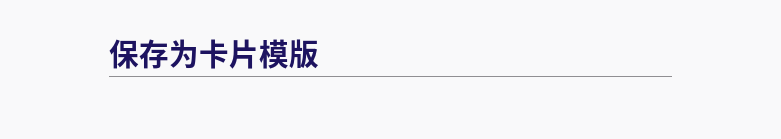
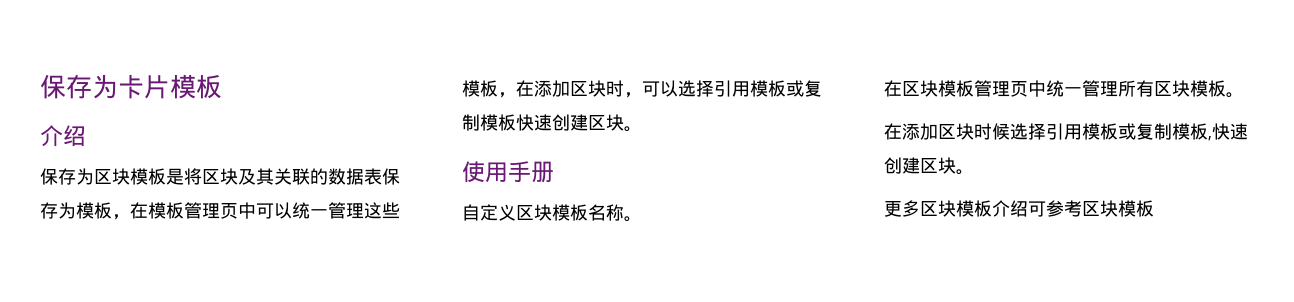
- 保存为卡片模版
+ 保存为卡片模板
+ 介绍
+ 保存为区块模板是将区块及其关联的数据表保存为模板，在模板管理页中可以统一管理这些模板，在添加区块时，可以选择引用模板或复制模板快速创建区块。
+ 使用手册
+ 自定义区块模板名称。
+ 在区块模板管理页中统一管理所有区块模板。
+ 在添加区块时候选择引用模板或复制模板,快速创建区块。
+ 更多区块模板介绍可参考区块模板

